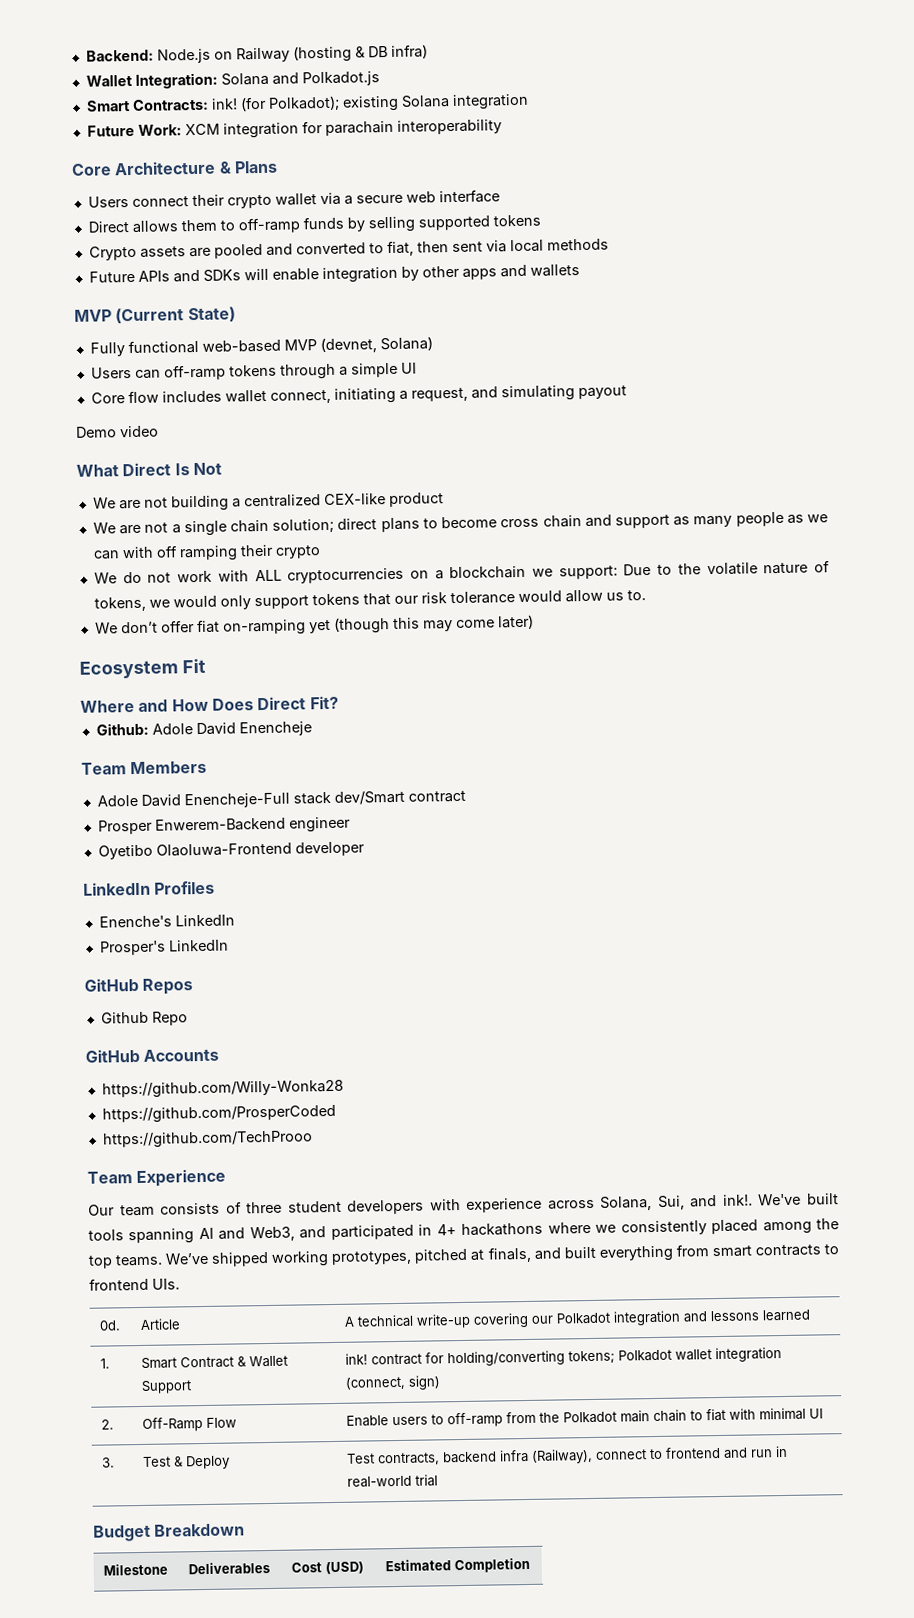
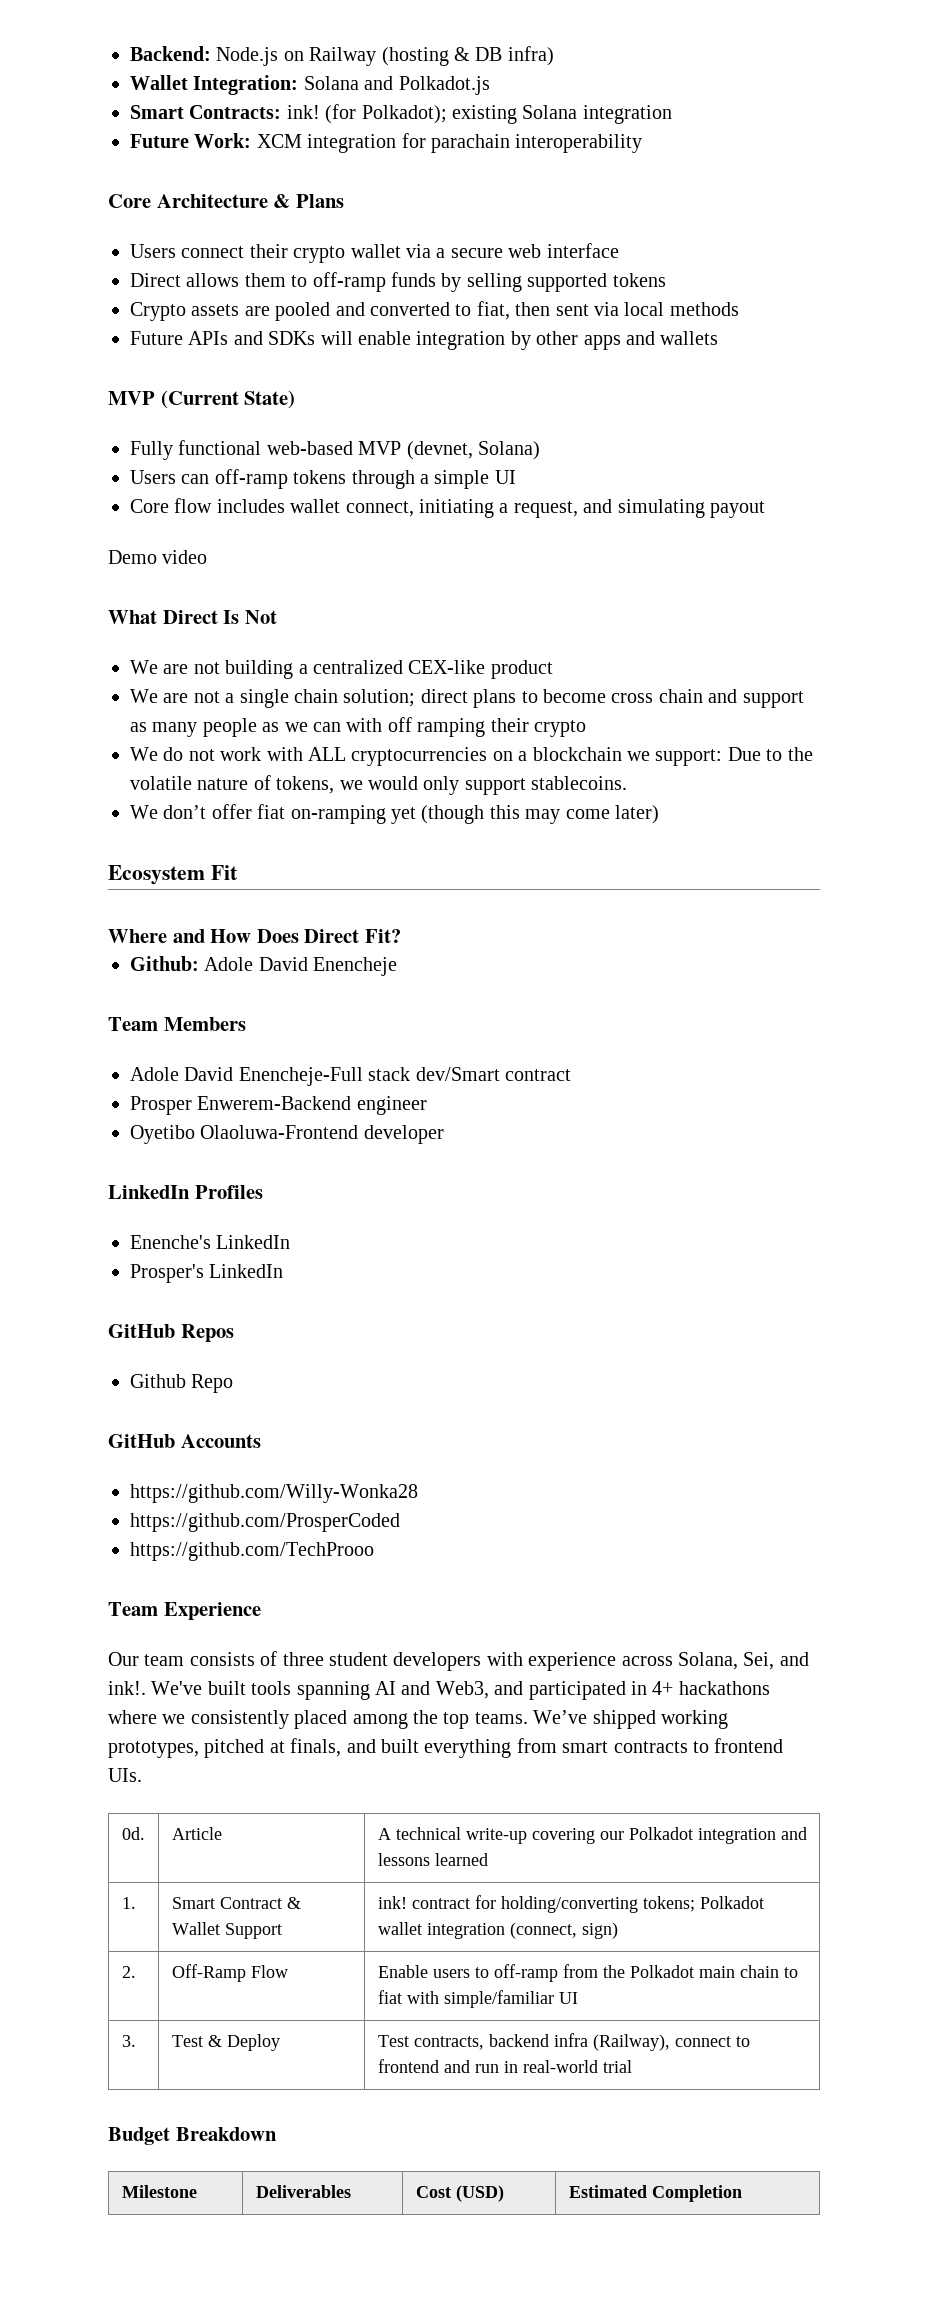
- We do not work with ALL cryptocurrencies on a blockchain we support: Due to the volatile nature of tokens, we would only support tokens that our risk tolerance would allow us to.
+ We do not work with ALL cryptocurrencies on a blockchain we support: Due to the volatile nature of tokens, we would only support stablecoins.
- Our team consists of three student developers with experience across Solana, Sui, and ink!.
+ Our team consists of three student developers with experience across Solana, Sei, and ink!.
- 2. | Off-Ramp Flow | Enable users to off-ramp from the Polkadot main chain to fiat with minimal UI
+ 2. | Off-Ramp Flow | Enable users to off-ramp from the Polkadot main chain to fiat with simple/familiar UI

